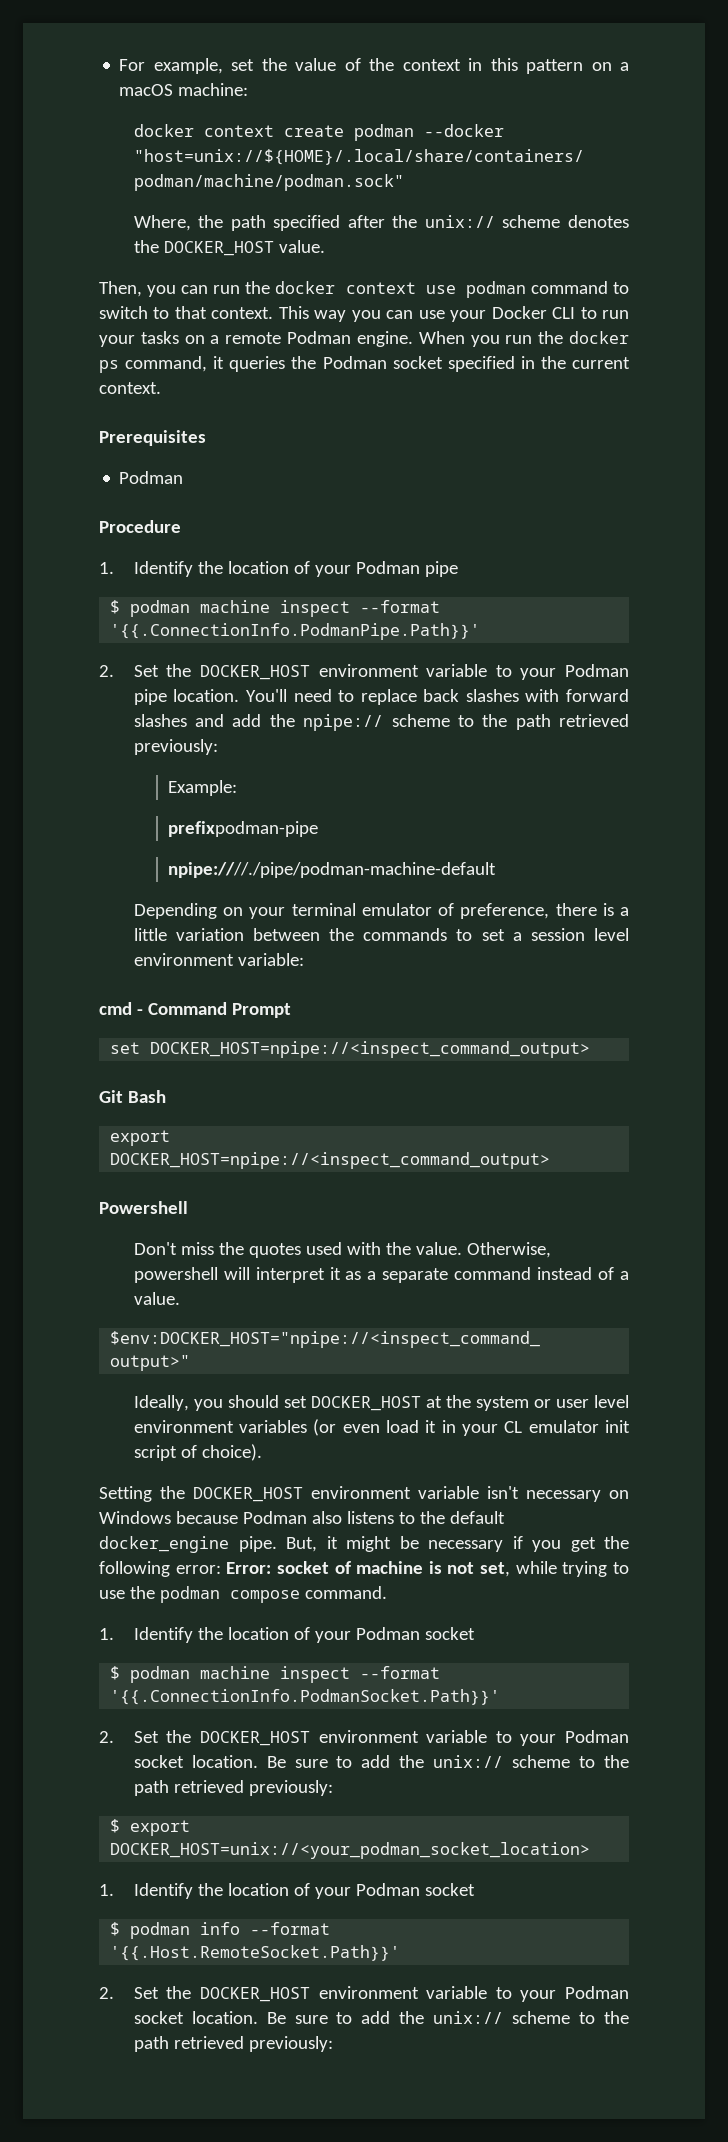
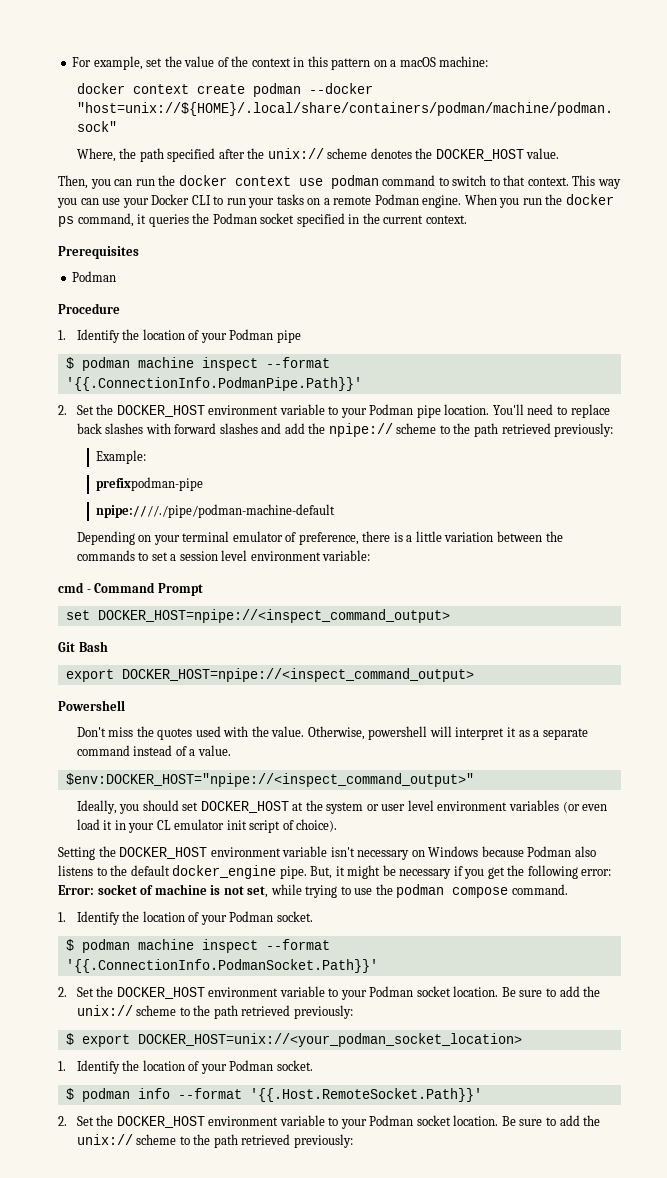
  But, it might be necessary if you get the following error: Error: socket of machine is not set, while trying to use the podman compose command.
- 1. Identify the location of your Podman socket
+ 1. Identify the location of your Podman socket.
  $ export DOCKER_HOST=unix://<your_podman_socket_location>
- 1. Identify the location of your Podman socket
+ 1. Identify the location of your Podman socket.

